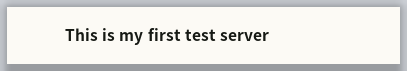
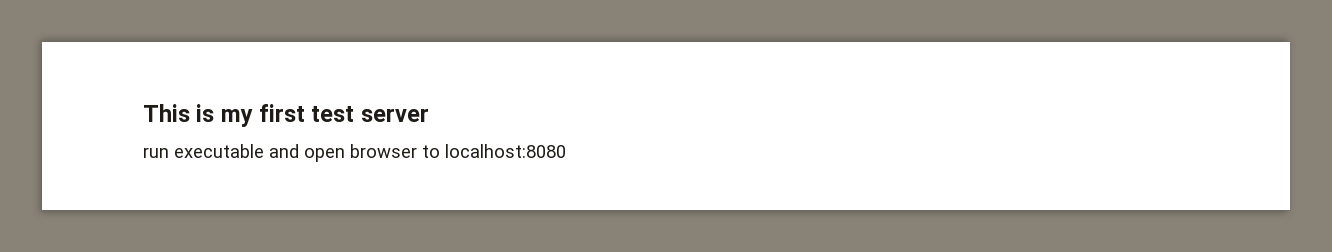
+ run executable and open browser to localhost:8080

